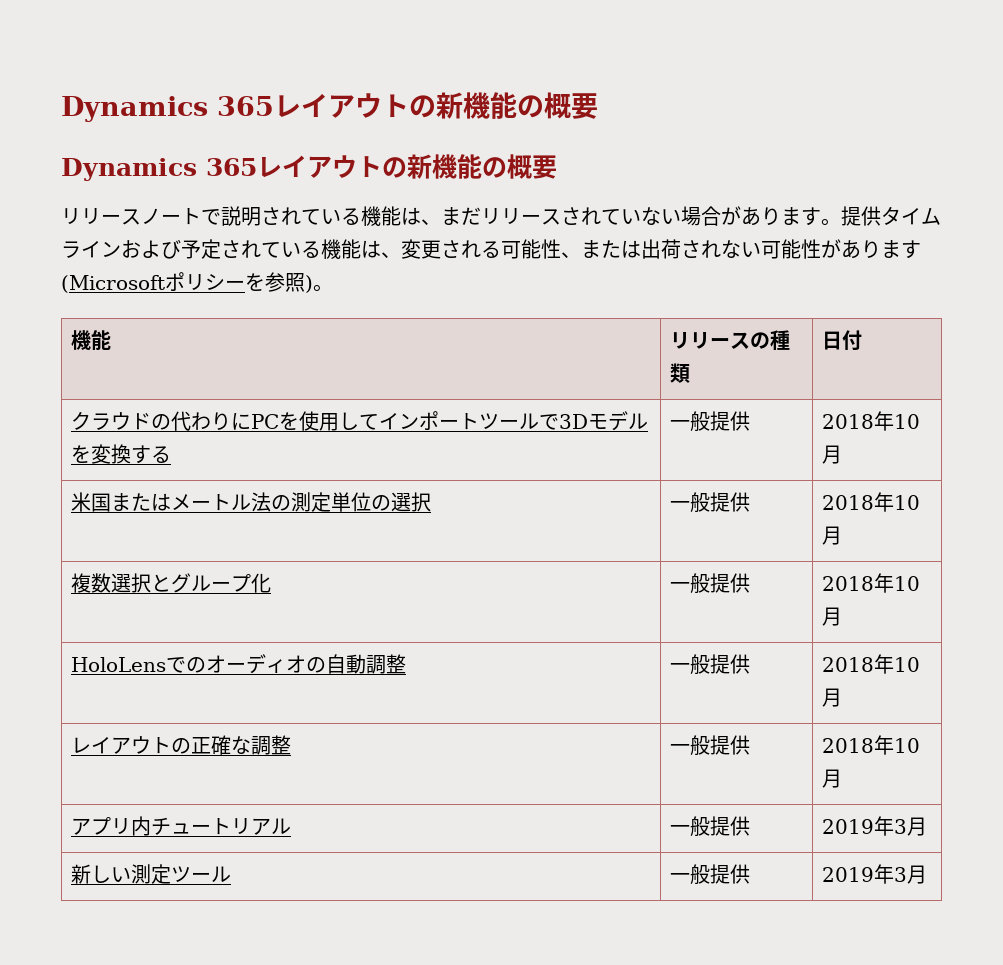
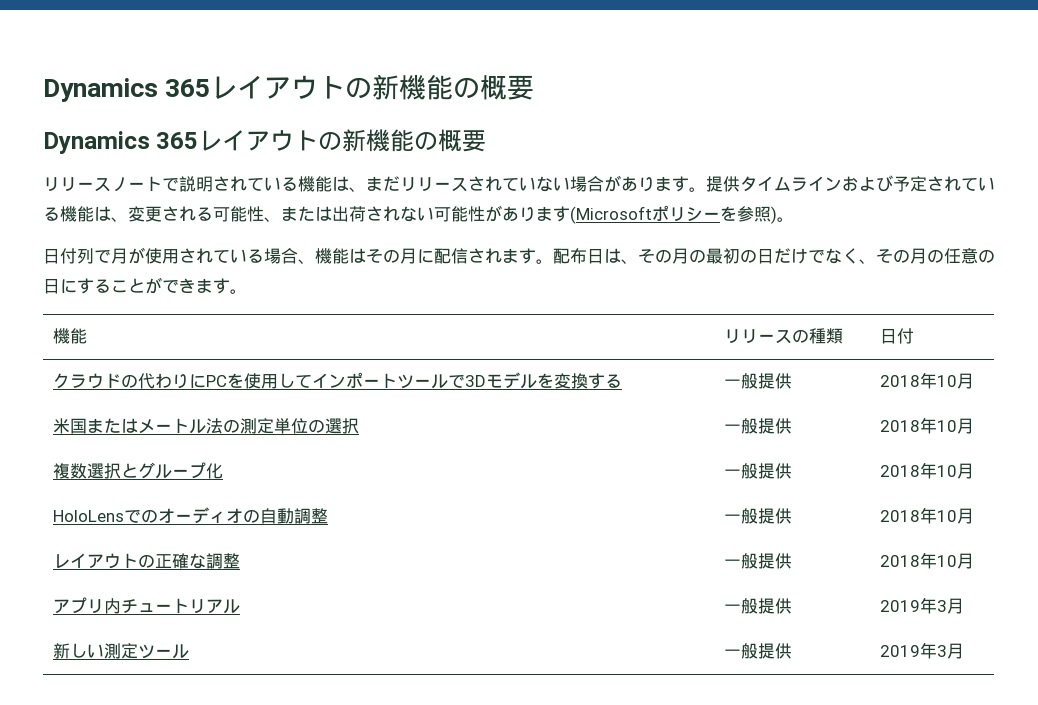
+ 日付列で月が使用されている場合、機能はその月に配信されます。配布日は、その月の最初の日だけでなく、その月の任意の日にすることができます。

